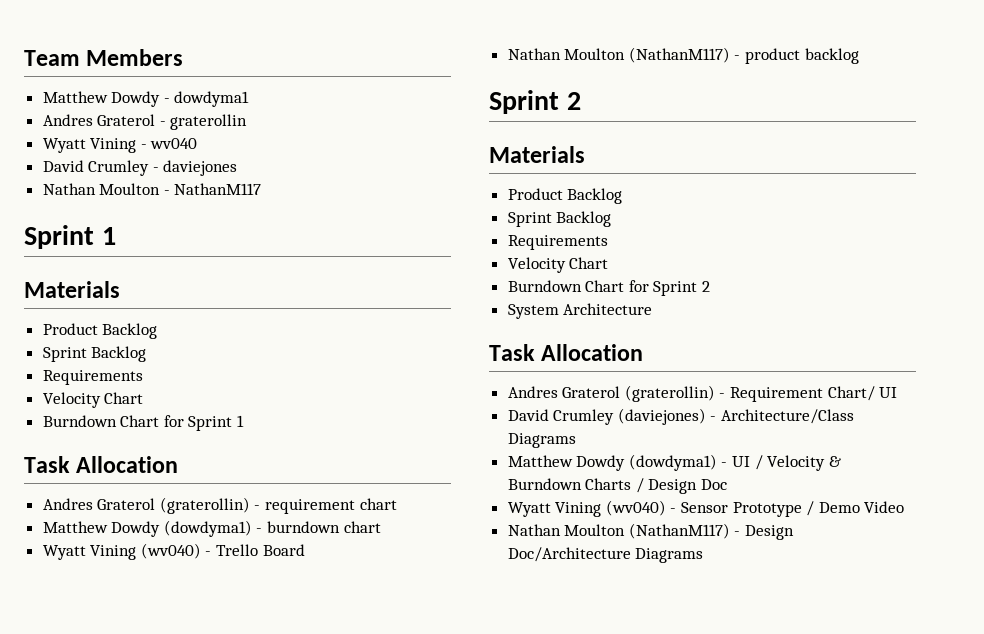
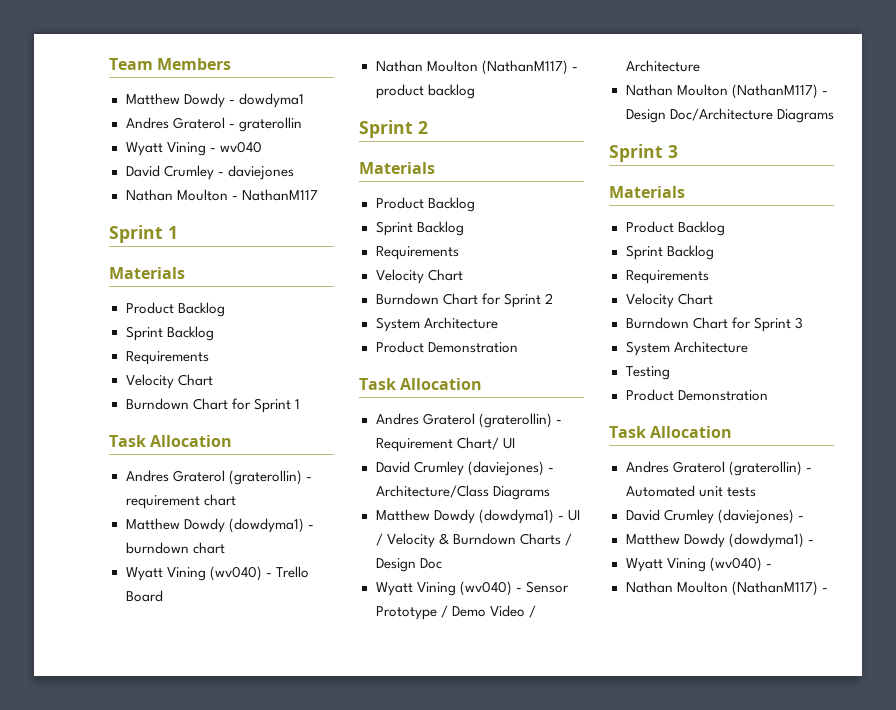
  Burndown Chart for Sprint 2
  System Architecture
+ Product Demonstration
- Wyatt Vining (wv040) - Sensor Prototype / Demo Video
+ Wyatt Vining (wv040) - Sensor Prototype / Demo Video / Architecture
  Nathan Moulton (NathanM117) - Design Doc/Architecture Diagrams
+ Sprint 3
+ Materials
+ Product Backlog
+ Sprint Backlog
+ Requirements
+ Velocity Chart
+ Burndown Chart for Sprint 3
+ System Architecture
+ Testing
+ Product Demonstration
+ Task Allocation
+ Andres Graterol (graterollin) - Automated unit tests
+ David Crumley (daviejones) -
+ Matthew Dowdy (dowdyma1) -
+ Wyatt Vining (wv040) -
+ Nathan Moulton (NathanM117) -

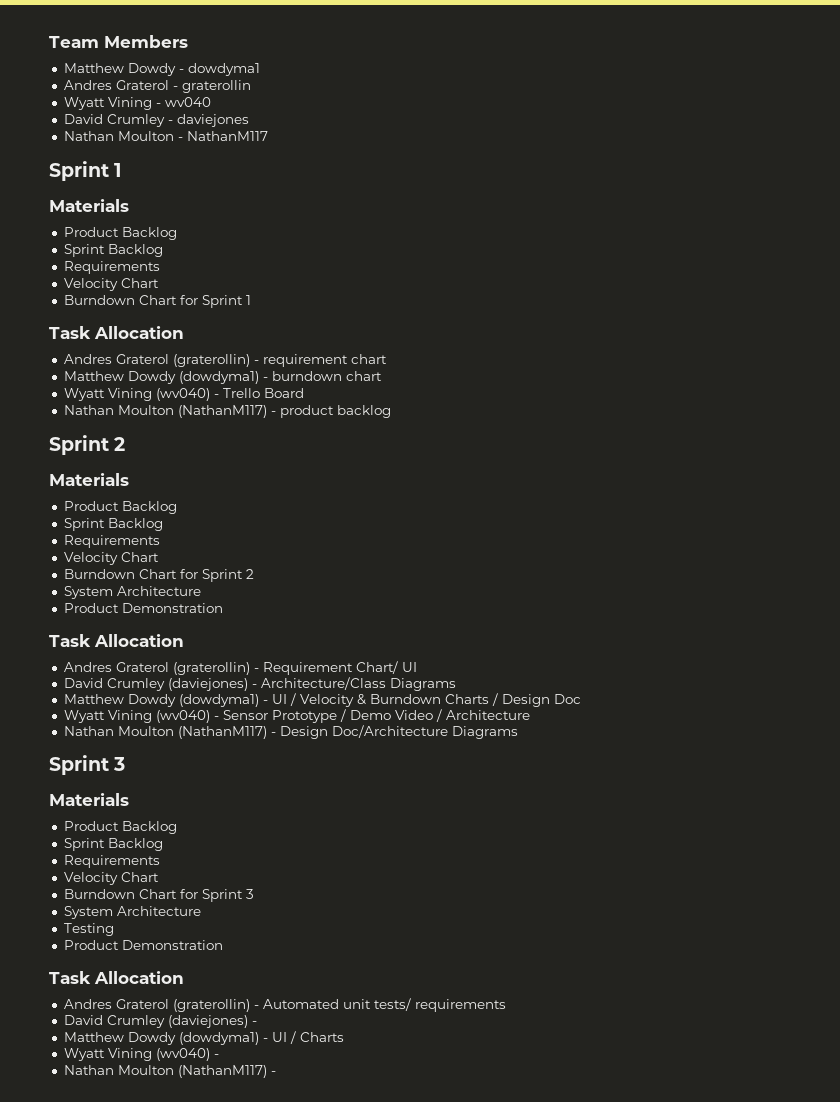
- Andres Graterol (graterollin) - Automated unit tests
+ Andres Graterol (graterollin) - Automated unit tests/ requirements
  David Crumley (daviejones) -
- Matthew Dowdy (dowdyma1) -
+ Matthew Dowdy (dowdyma1) - UI / Charts

